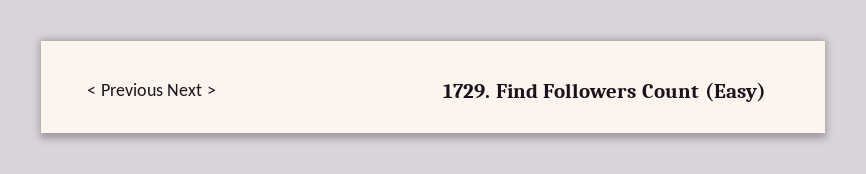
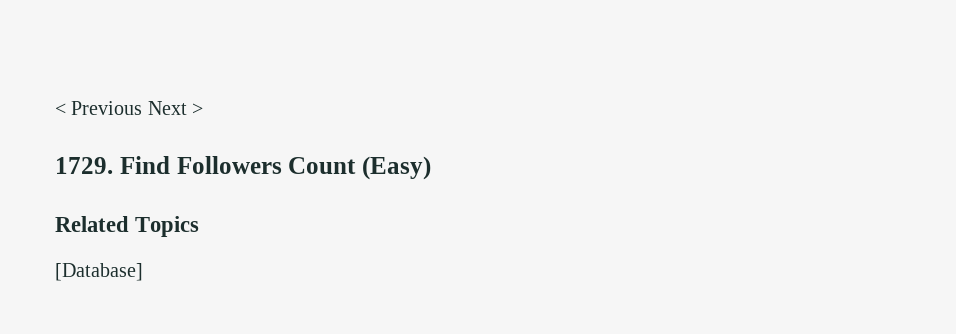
+ Related Topics
+ [Database]

